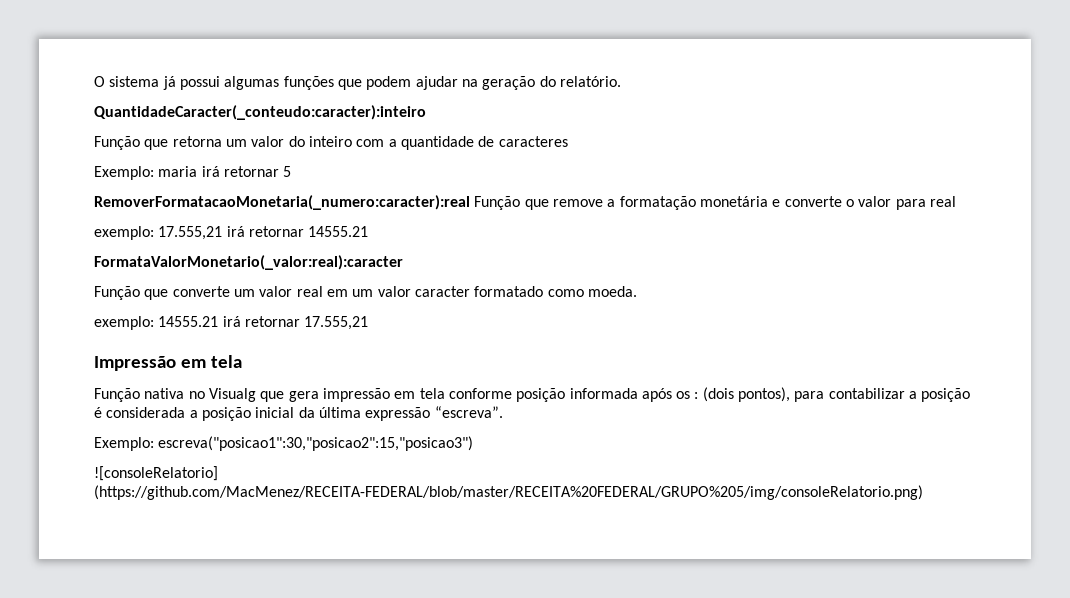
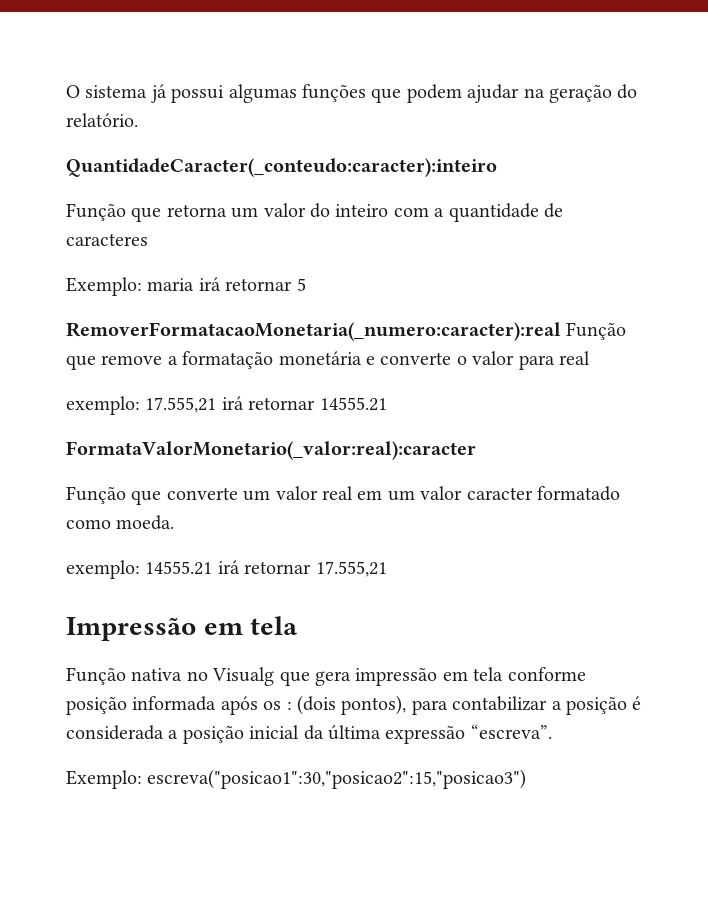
- ![consoleRelatorio] (https://github.com/MacMenez/RECEITA-FEDERAL/blob/master/RECEITA%20FEDERAL/GRUPO%205/img/consoleRelatorio.png)

